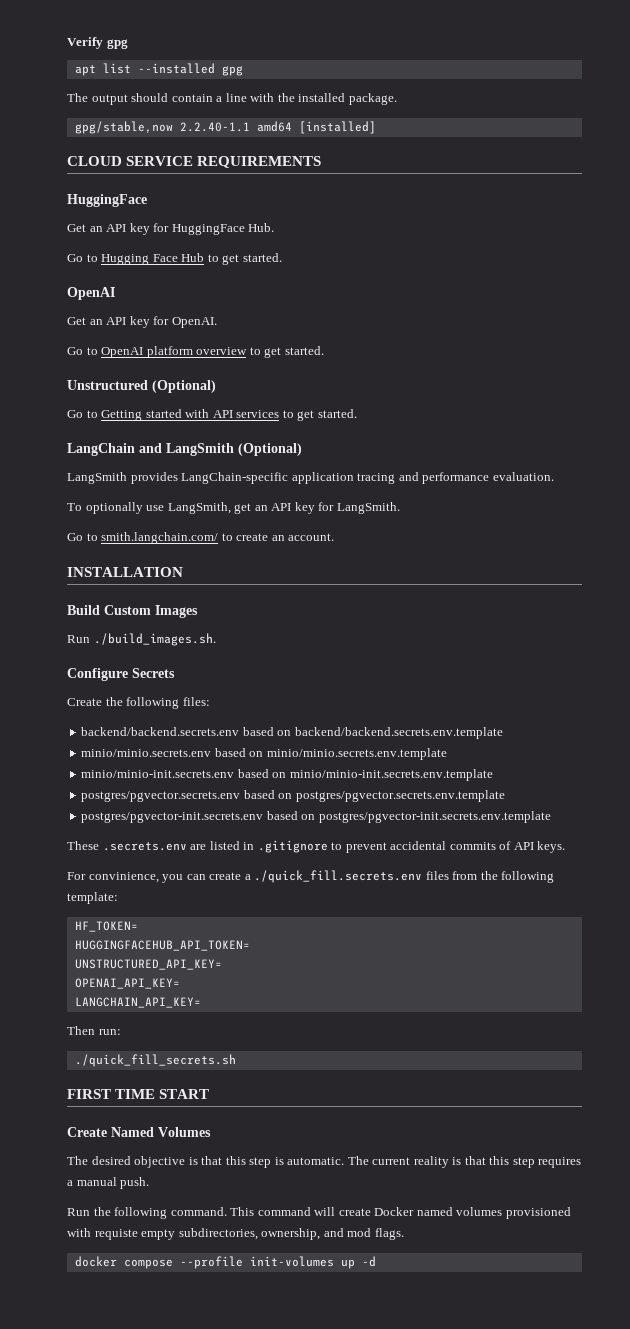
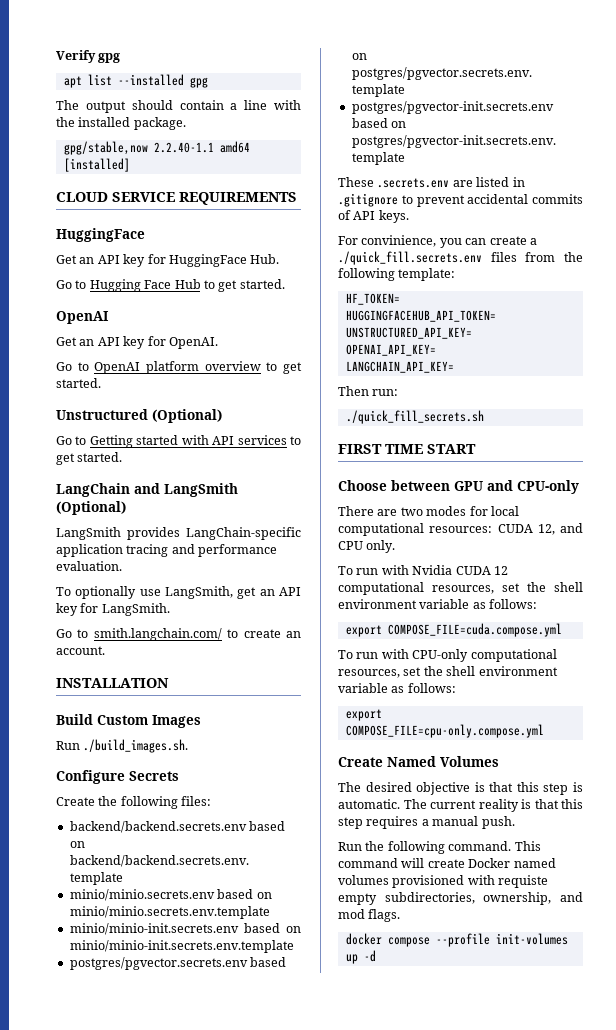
+ Choose between GPU and CPU-only
+ There are two modes for local computational resources: CUDA 12, and CPU only.
+ To run with Nvidia CUDA 12 computational resources, set the shell environment variable as follows:
+ export COMPOSE_FILE=cuda.compose.yml
+ To run with CPU-only computational resources, set the shell environment variable as follows:
+ export COMPOSE_FILE=cpu-only.compose.yml

